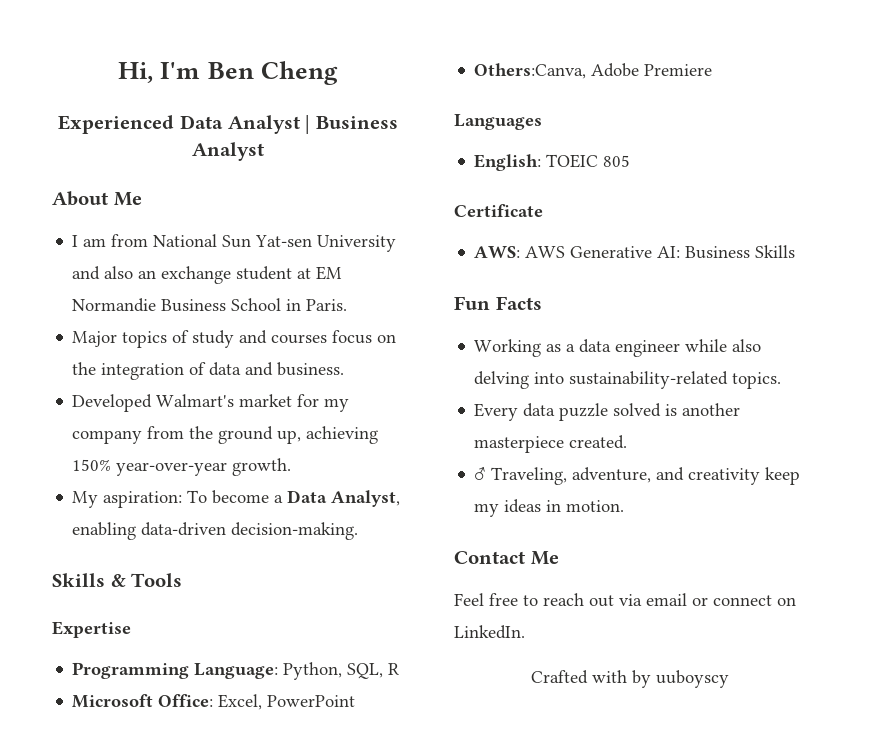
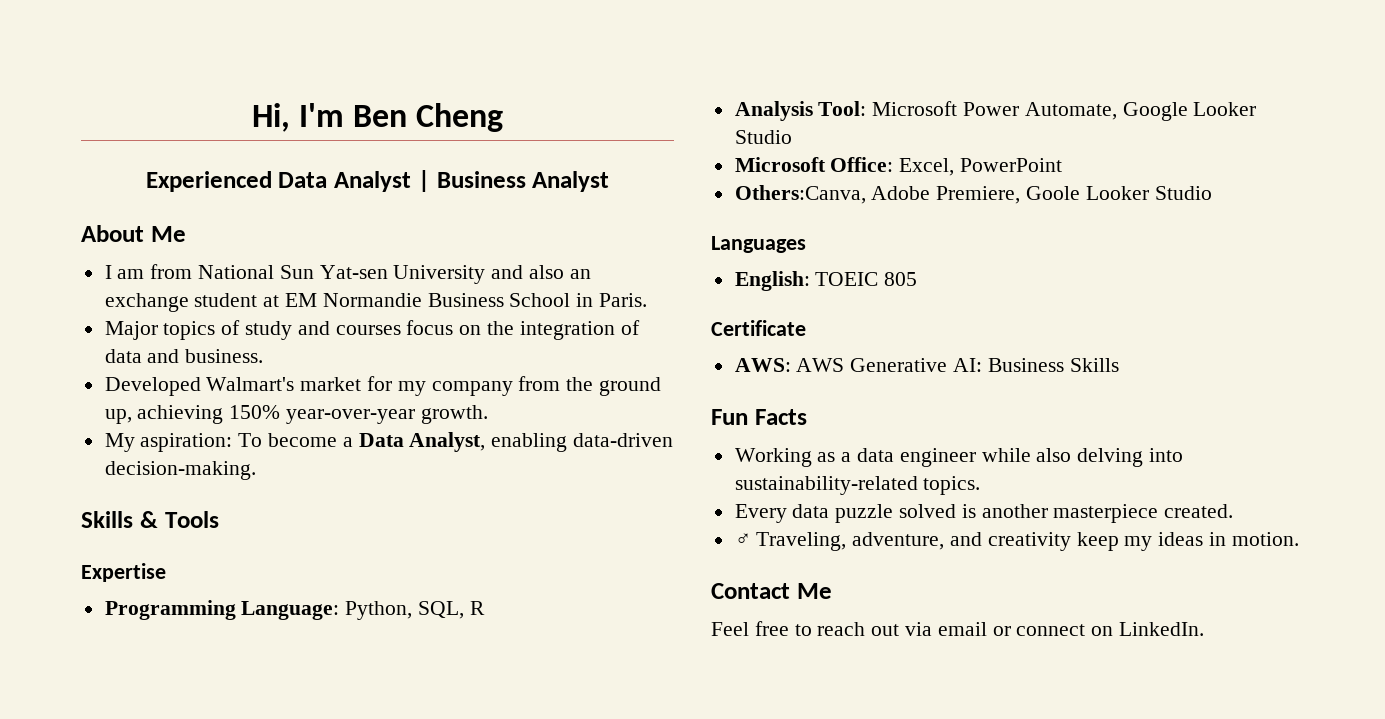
+ Analysis Tool: Microsoft Power Automate, Google Looker Studio
- Others:Canva, Adobe Premiere
+ Others:Canva, Adobe Premiere, Goole Looker Studio
- Crafted with by uuboyscy

